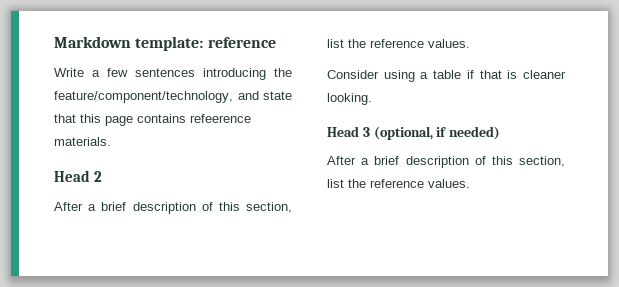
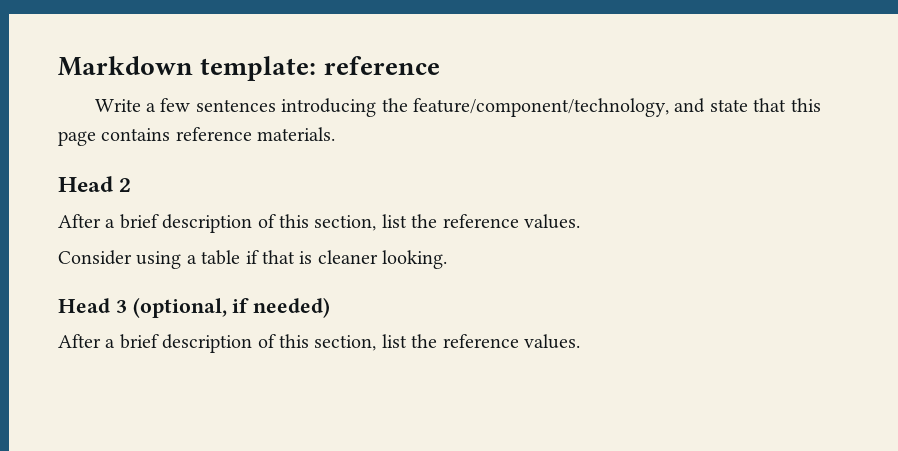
- Write a few sentences introducing the feature/component/technology, and state that this page contains refeerence materials.
+ Write a few sentences introducing the feature/component/technology, and state that this page contains reference materials.

